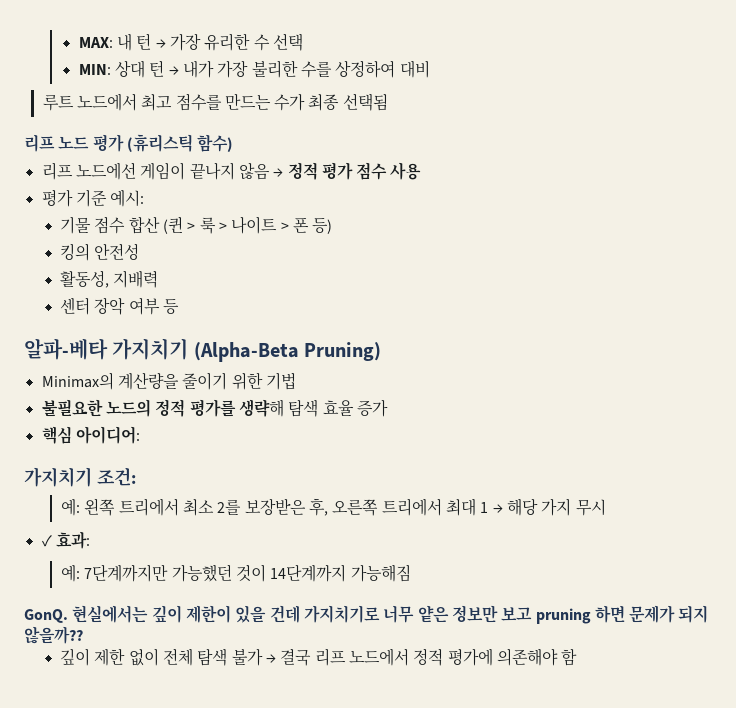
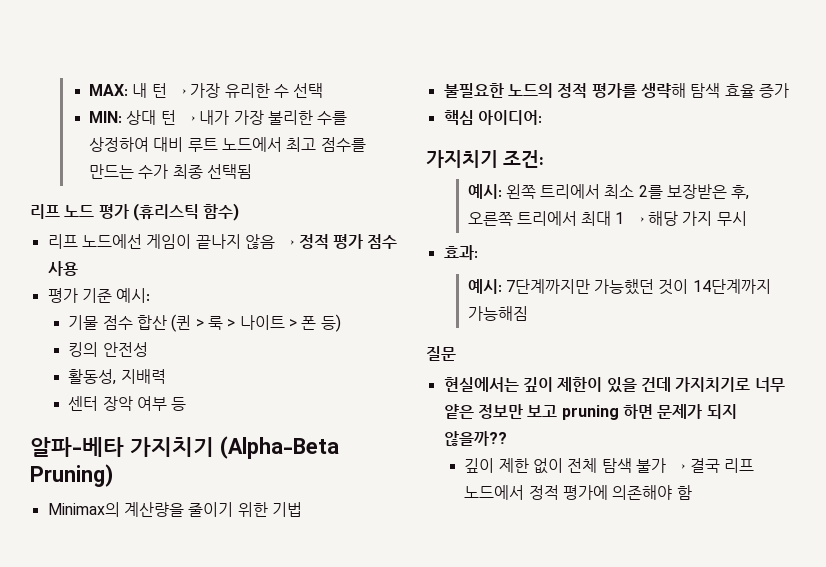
- MIN: 상대 턴 → 내가 가장 불리한 수를 상정하여 대비
- 루트 노드에서 최고 점수를 만드는 수가 최종 선택됨
+ MIN: 상대 턴 → 내가 가장 불리한 수를 상정하여 대비 루트 노드에서 최고 점수를 만드는 수가 최종 선택됨
- 예: 왼쪽 트리에서 최소 2를 보장받은 후, 오른쪽 트리에서 최대 1 → 해당 가지 무시
+ 예시: 왼쪽 트리에서 최소 2를 보장받은 후, 오른쪽 트리에서 최대 1 → 해당 가지 무시
- ✓ 효과:
+ 효과:
- 예: 7단계까지만 가능했던 것이 14단계까지 가능해짐
+ 예시: 7단계까지만 가능했던 것이 14단계까지 가능해짐
- GonQ. 현실에서는 깊이 제한이 있을 건데 가지치기로 너무 얕은 정보만 보고 pruning 하면 문제가 되지 않을까??
+ 질문
+ 현실에서는 깊이 제한이 있을 건데 가지치기로 너무 얕은 정보만 보고 pruning 하면 문제가 되지 않을까??

